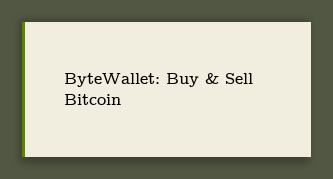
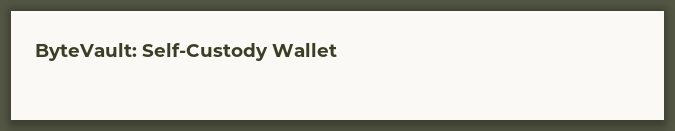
- ByteWallet: Buy & Sell Bitcoin
+ ByteVault: Self-Custody Wallet

